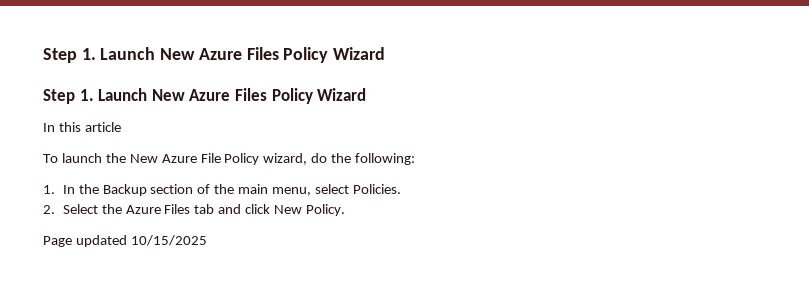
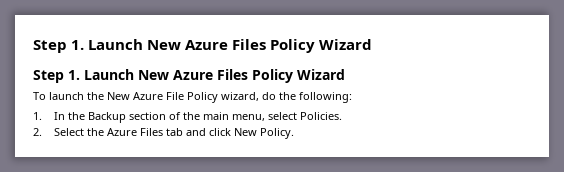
- In this article
- Page updated 10/15/2025

